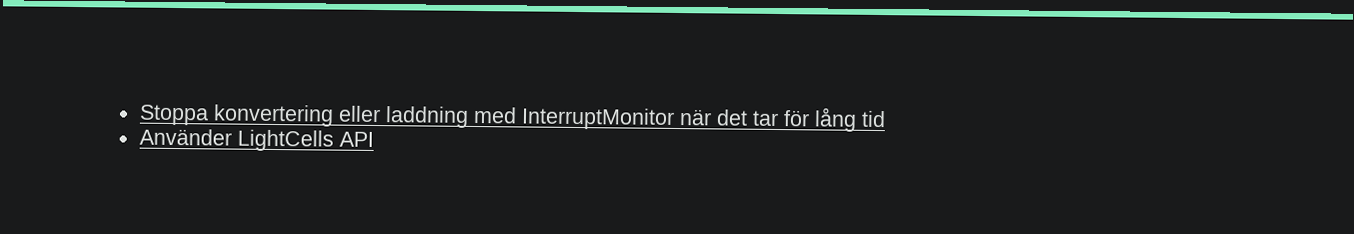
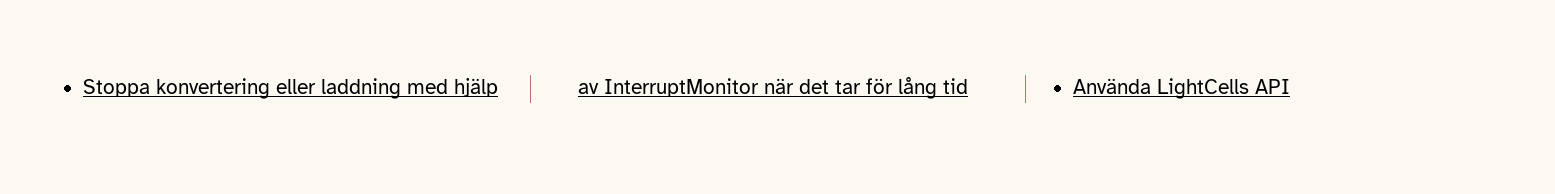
- Stoppa konvertering eller laddning med InterruptMonitor när det tar för lång tid
+ Stoppa konvertering eller laddning med hjälp av InterruptMonitor när det tar för lång tid
- Använder LightCells API
+ Använda LightCells API

